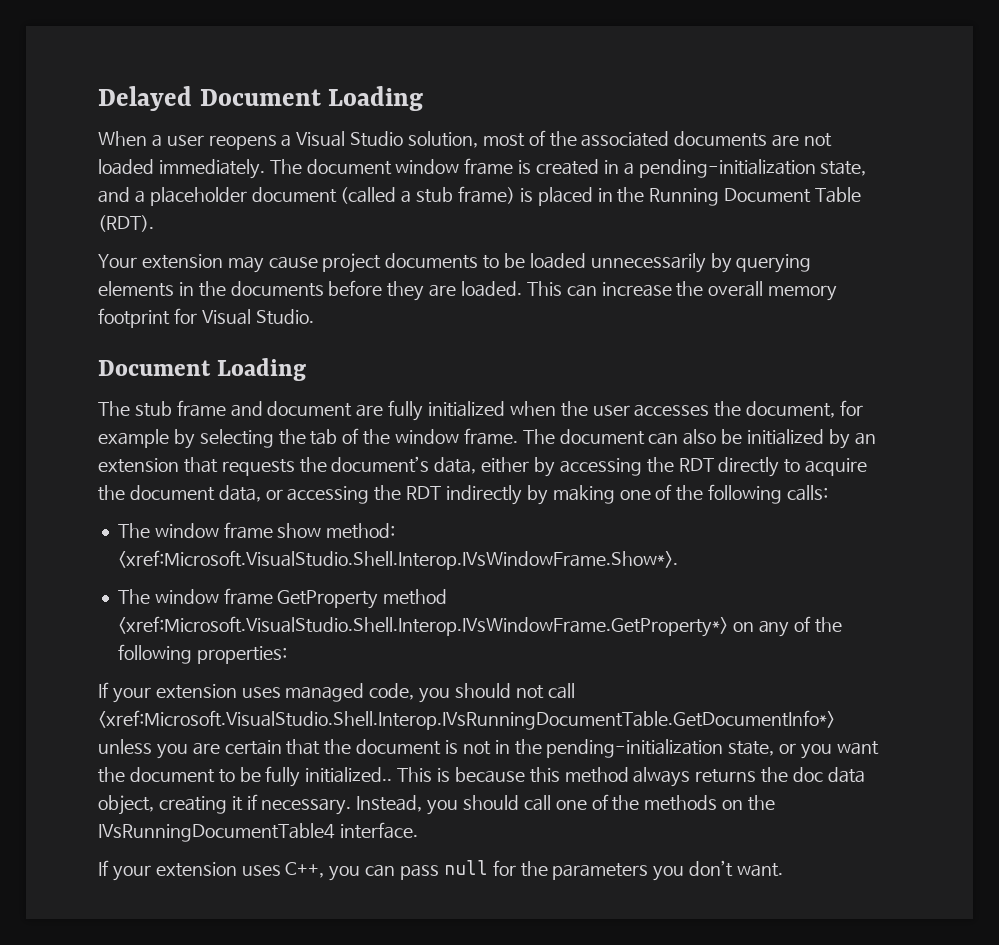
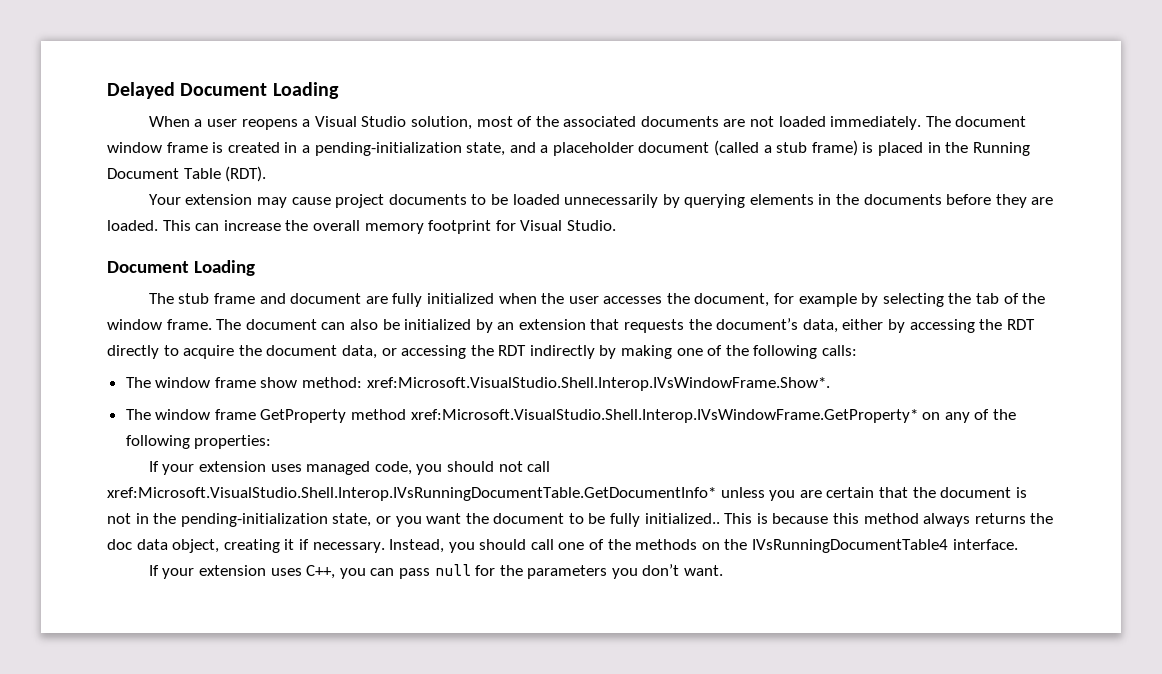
- The window frame show method: <xref:Microsoft.VisualStudio.Shell.Interop.IVsWindowFrame.Show*>.
+ The window frame show method: xref:Microsoft.VisualStudio.Shell.Interop.IVsWindowFrame.Show*.
- The window frame GetProperty method <xref:Microsoft.VisualStudio.Shell.Interop.IVsWindowFrame.GetProperty*> on any of the following properties:
+ The window frame GetProperty method xref:Microsoft.VisualStudio.Shell.Interop.IVsWindowFrame.GetProperty* on any of the following properties:
- If your extension uses managed code, you should not call <xref:Microsoft.VisualStudio.Shell.Interop.IVsRunningDocumentTable.GetDocumentInfo*> unless you are certain that the document is not in the pending-initialization state, or you want the document to be fully initialized..
+ If your extension uses managed code, you should not call xref:Microsoft.VisualStudio.Shell.Interop.IVsRunningDocumentTable.GetDocumentInfo* unless you are certain that the document is not in the pending-initialization state, or you want the document to be fully initialized..

